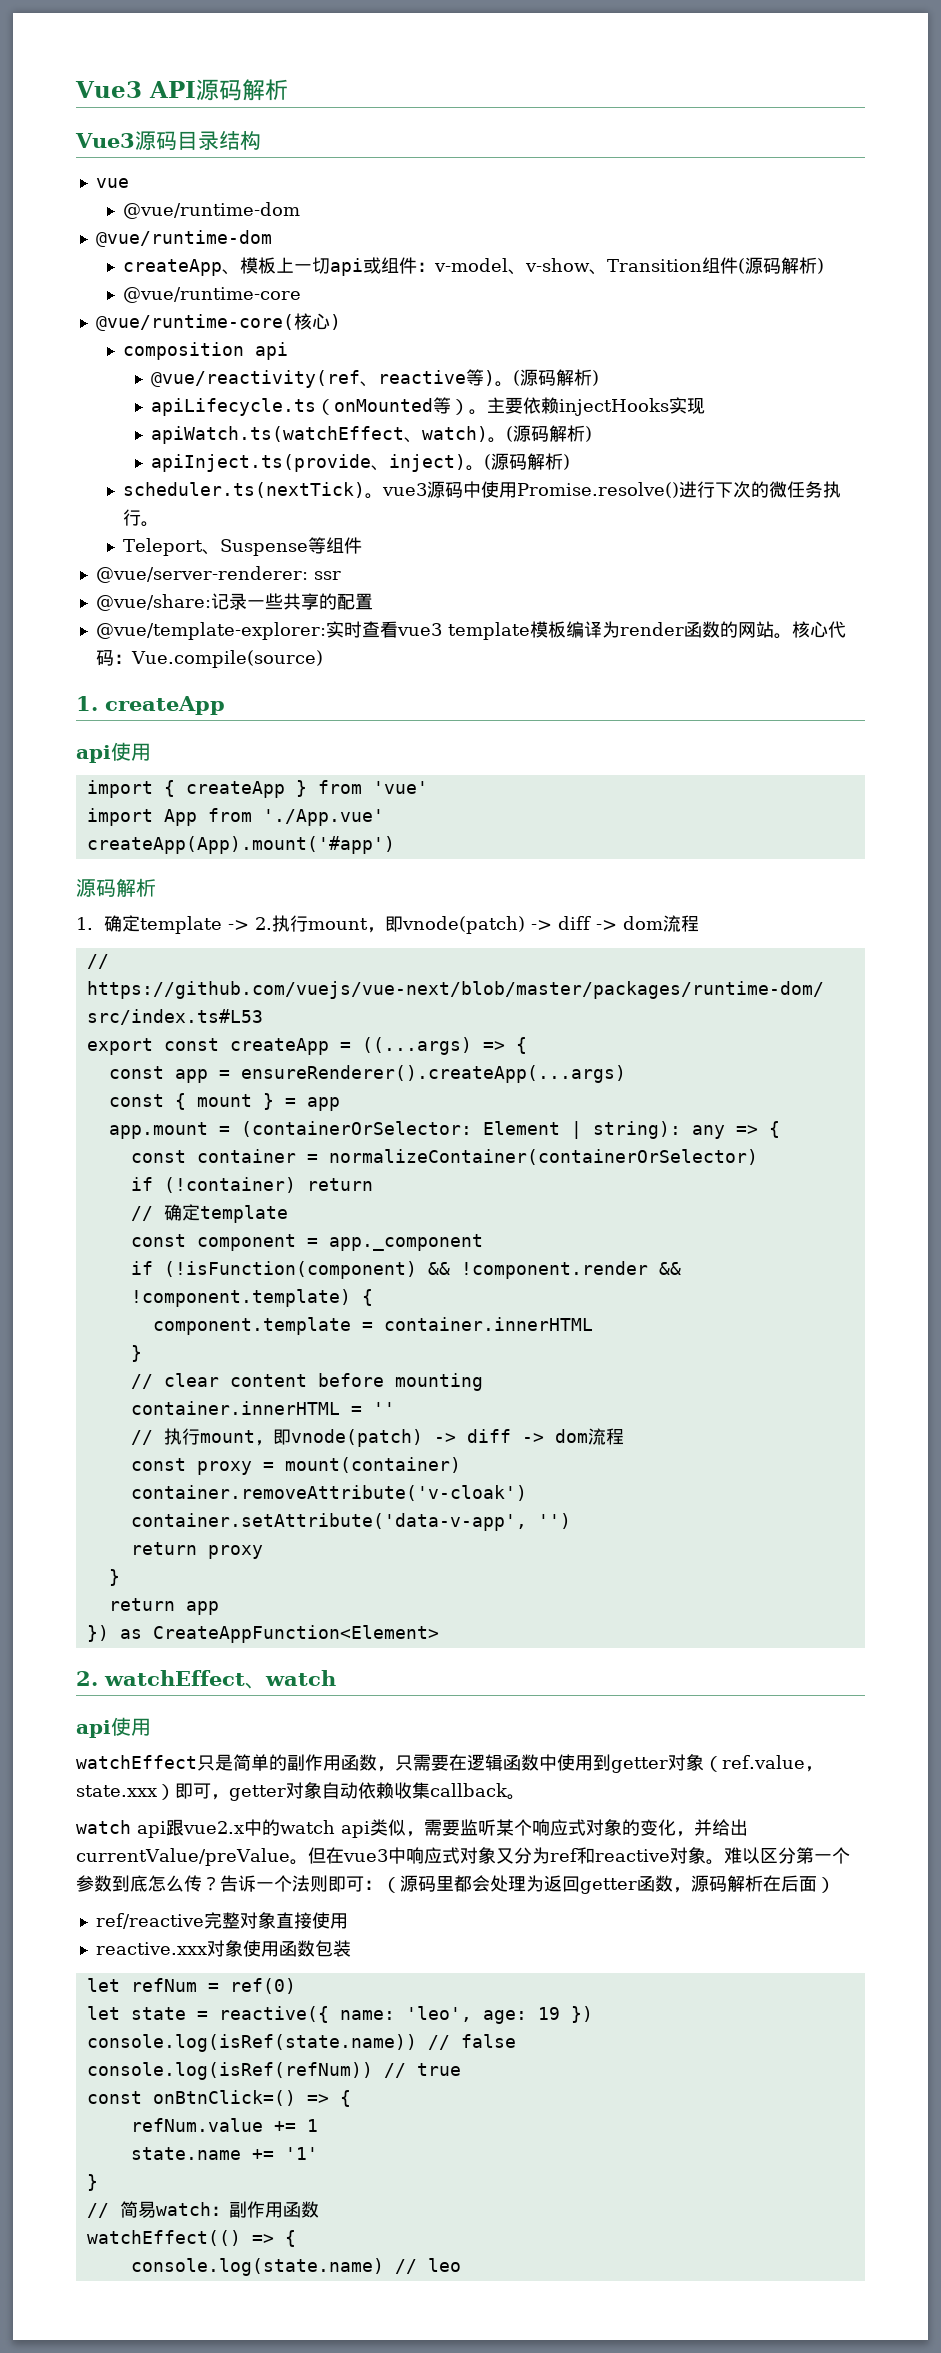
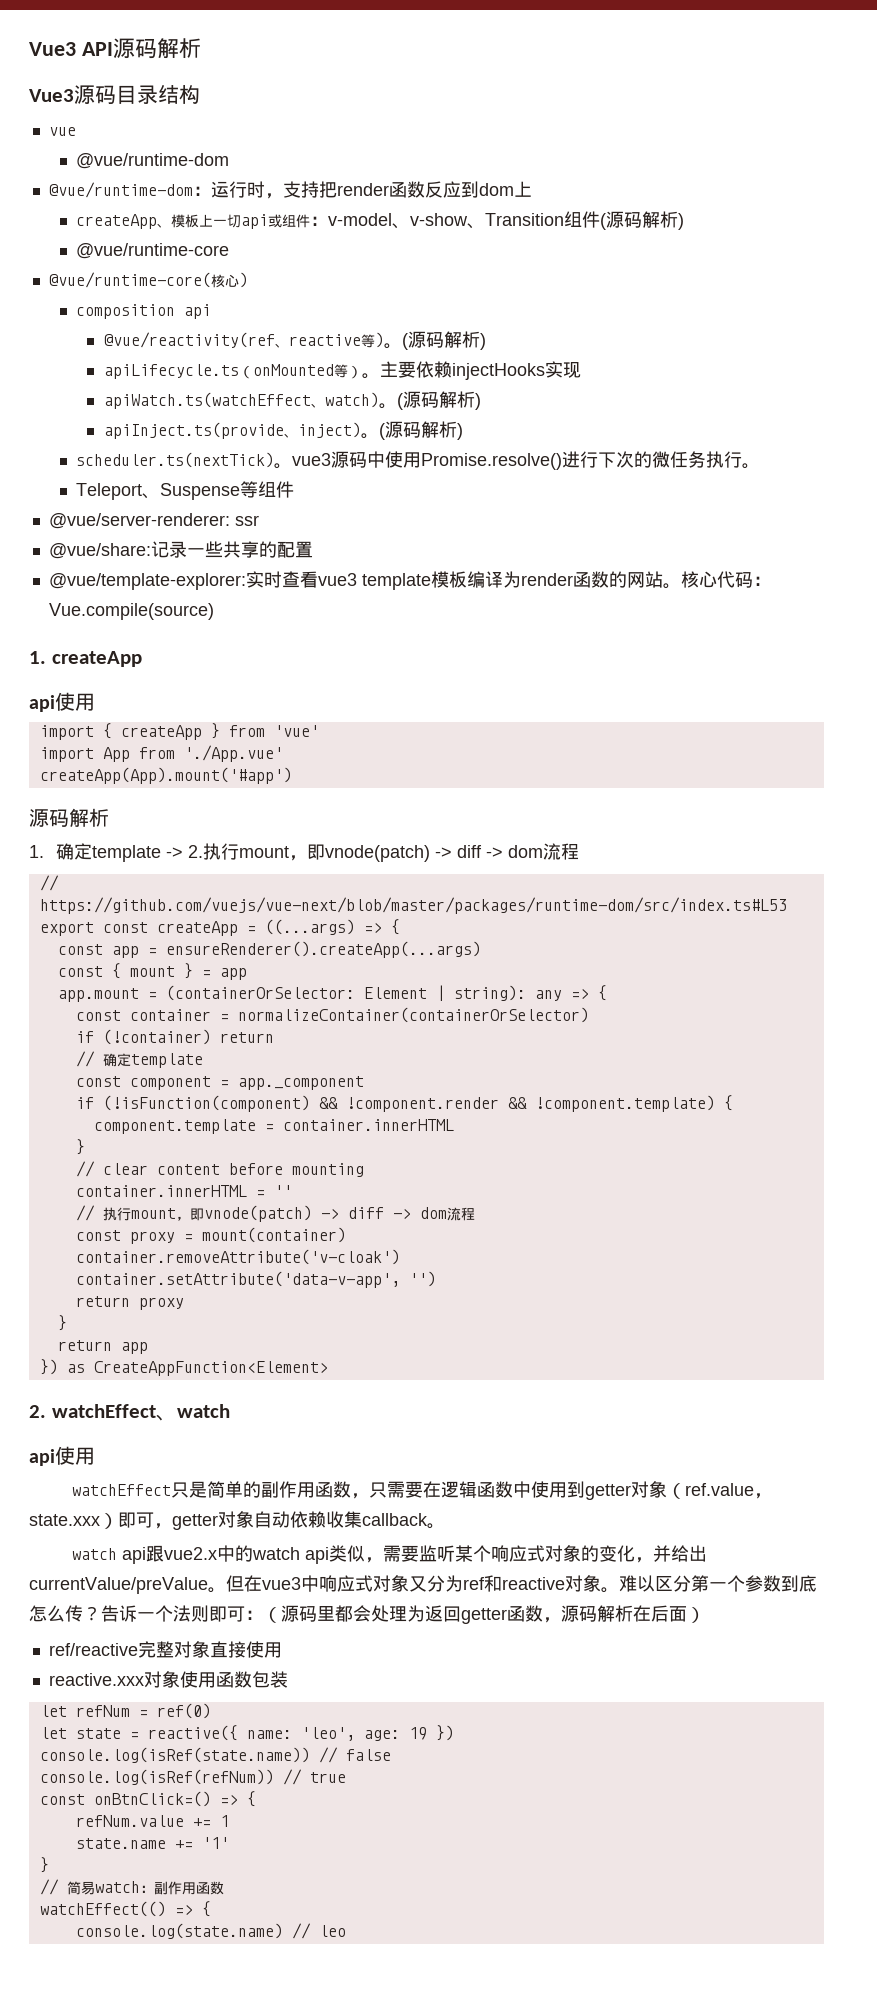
  vue
  @vue/runtime-dom
- @vue/runtime-dom
+ @vue/runtime-dom：运行时，支持把render函数反应到dom上

